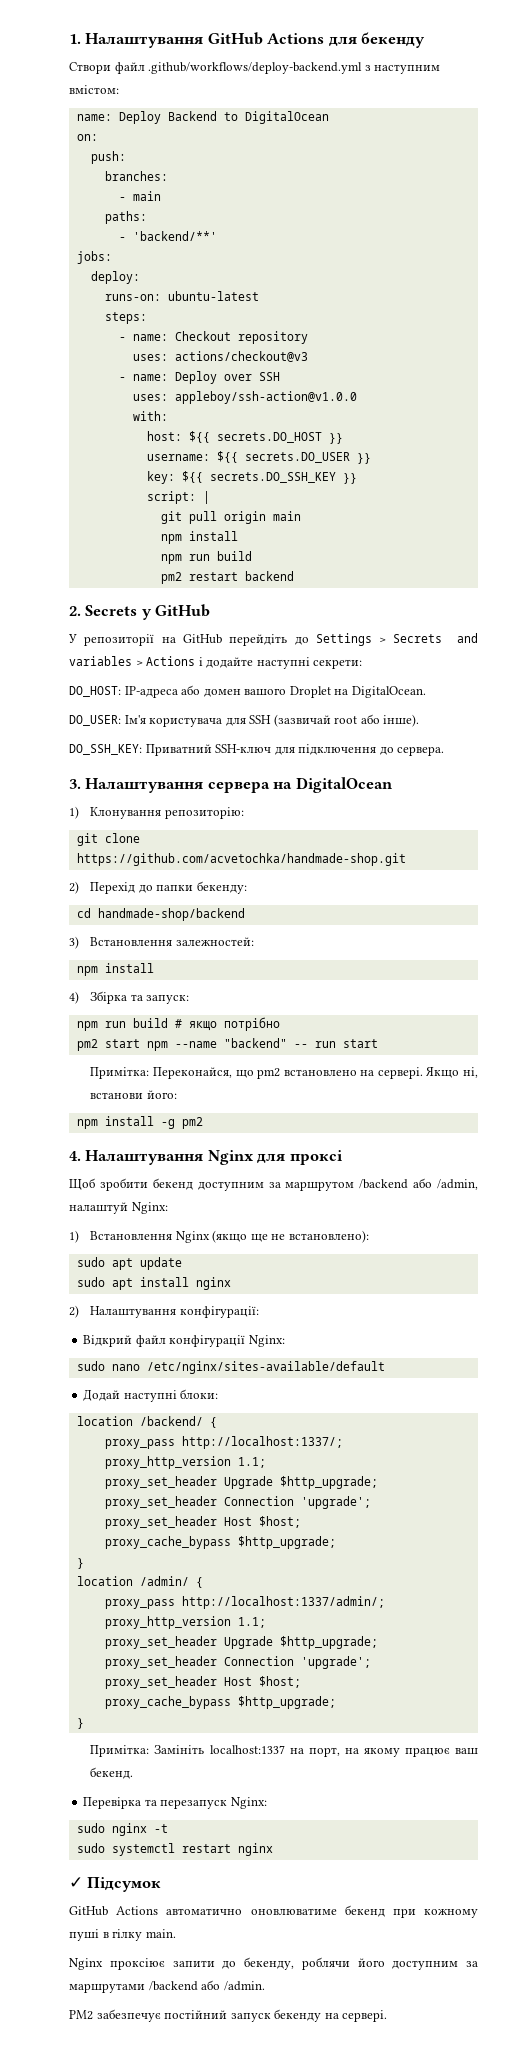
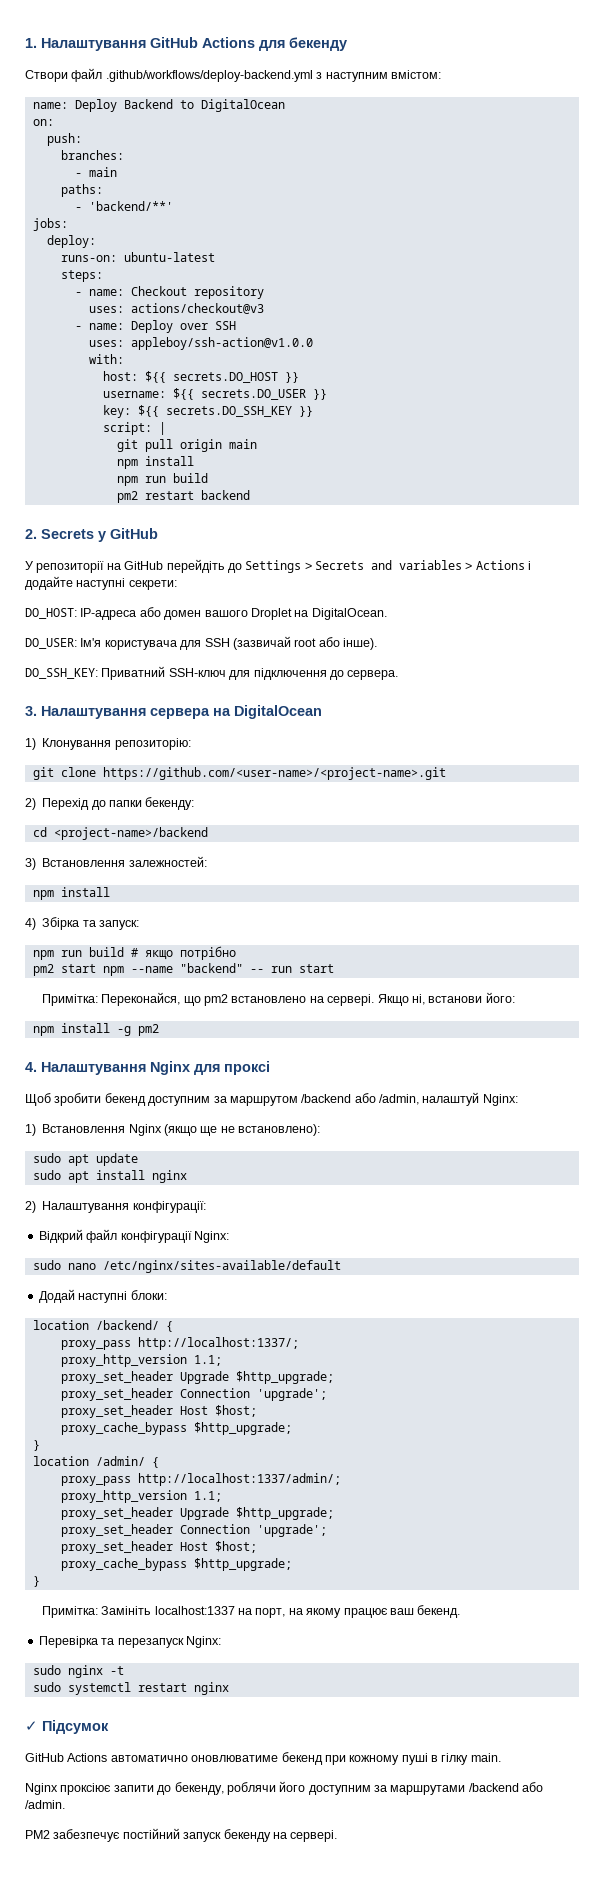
- git clone https://github.com/acvetochka/handmade-shop.git
+ git clone https://github.com/<user-name>/<project-name>.git
- cd handmade-shop/backend
+ cd <project-name>/backend

